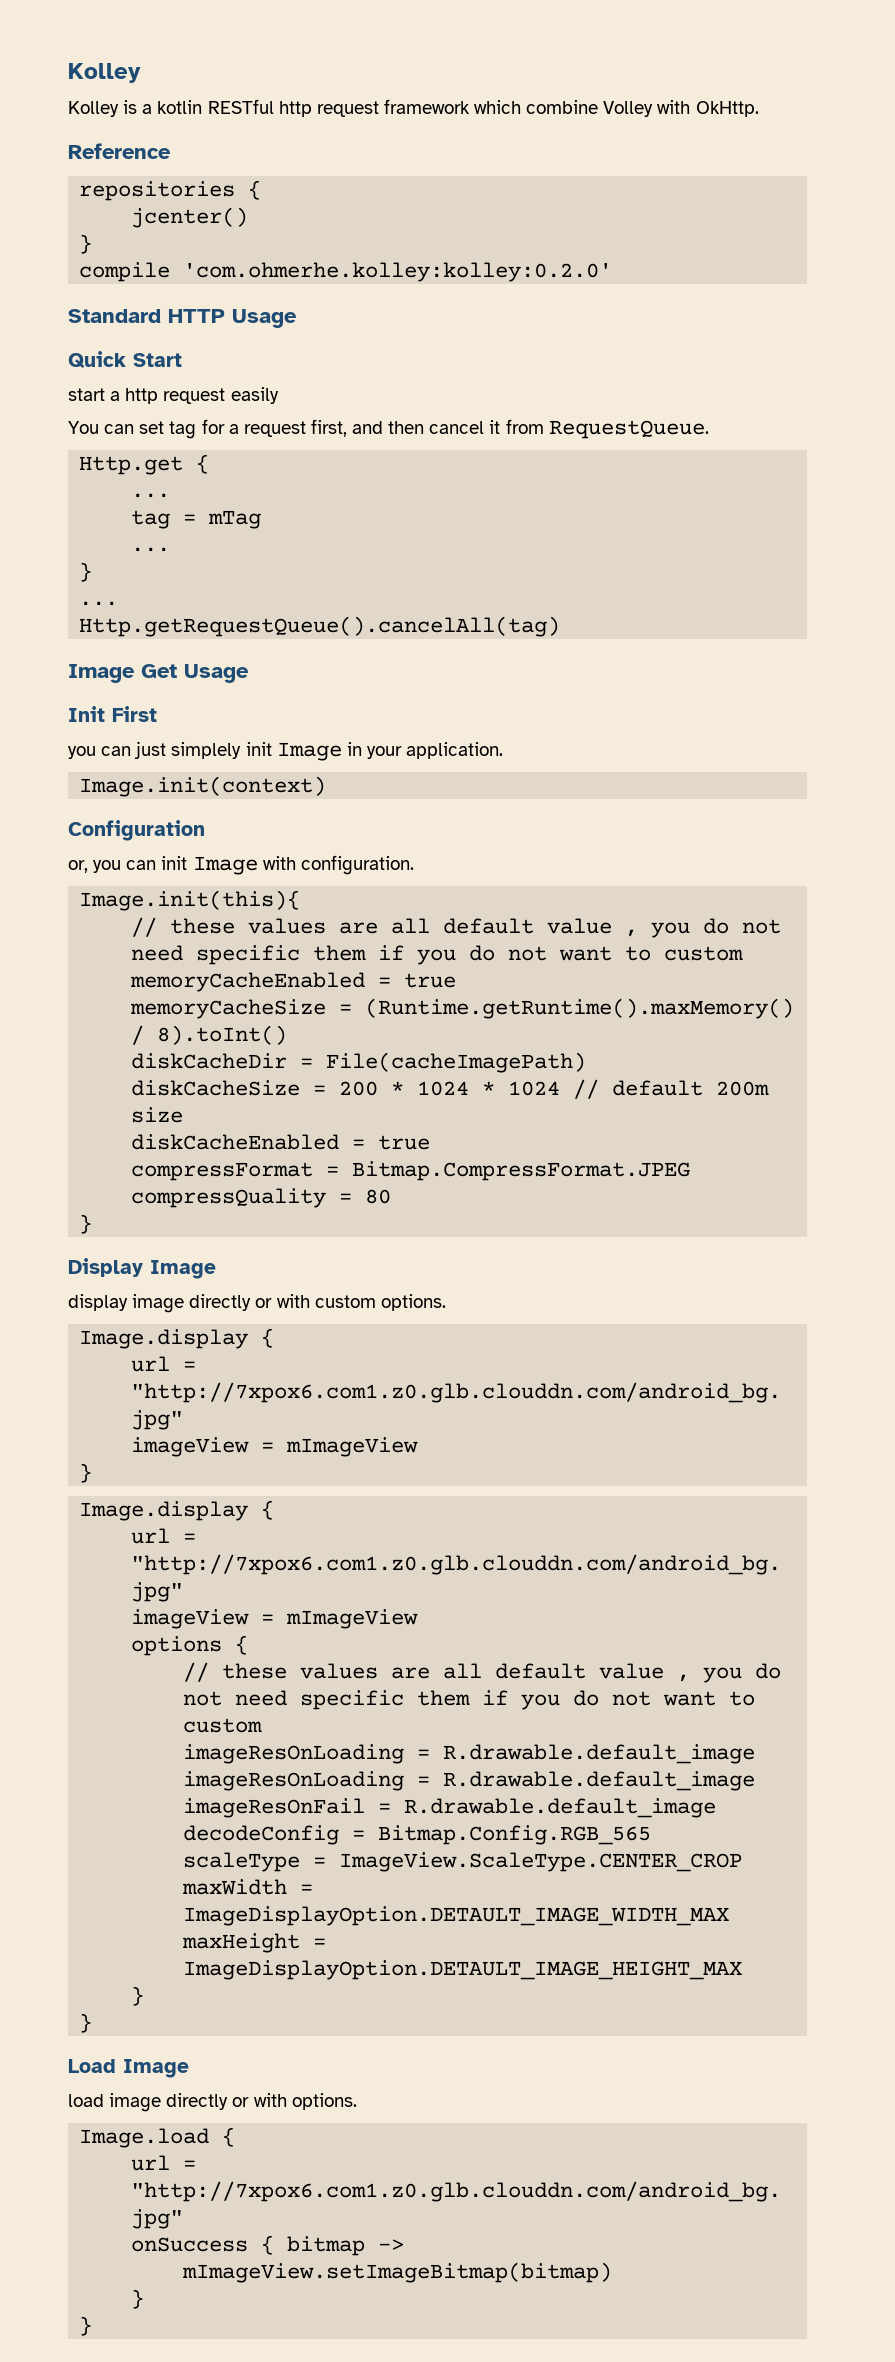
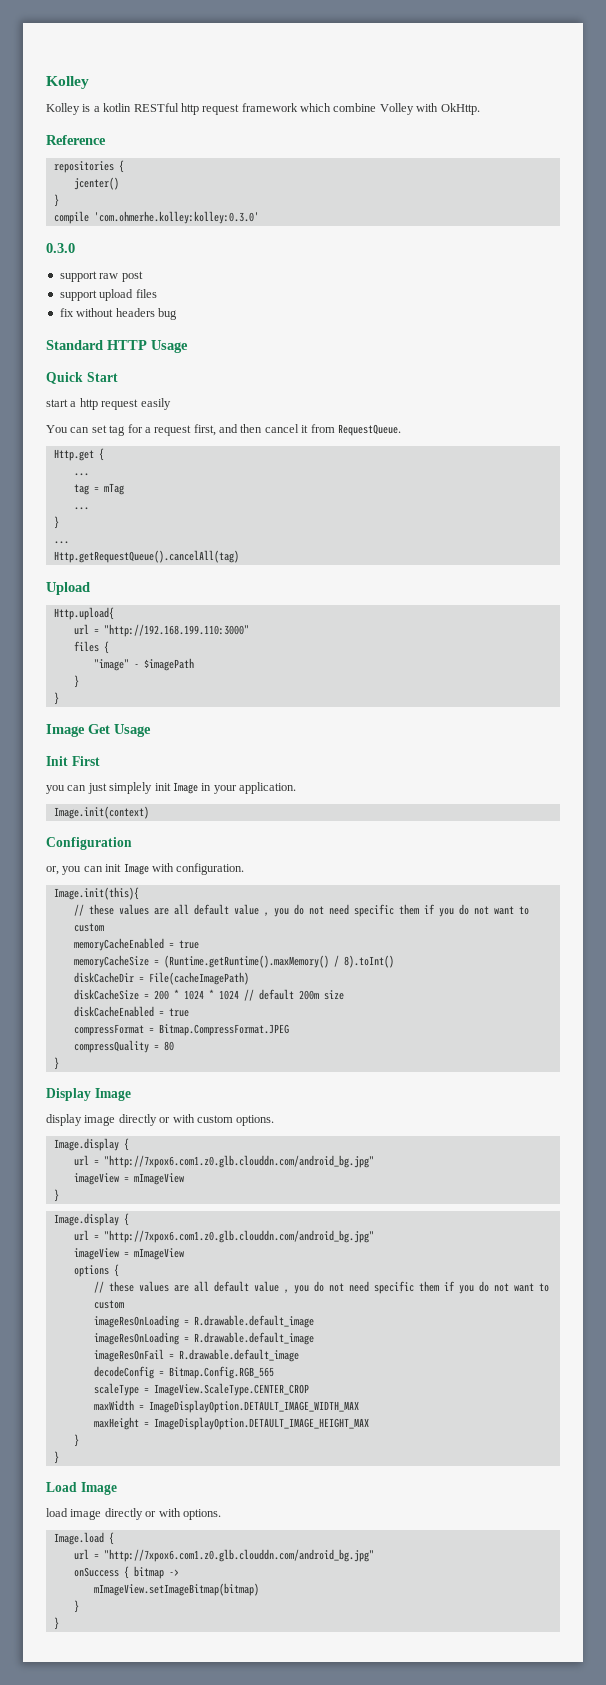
- compile 'com.ohmerhe.kolley:kolley:0.2.0'
+ compile 'com.ohmerhe.kolley:kolley:0.3.0'
+ 0.3.0
+ support raw post
+ support upload files
+ fix without headers bug
+ Upload
+ Http.upload{
+ url = "http://192.168.199.110:3000"
+ files {
+ "image" - $imagePath
+ }
+ }

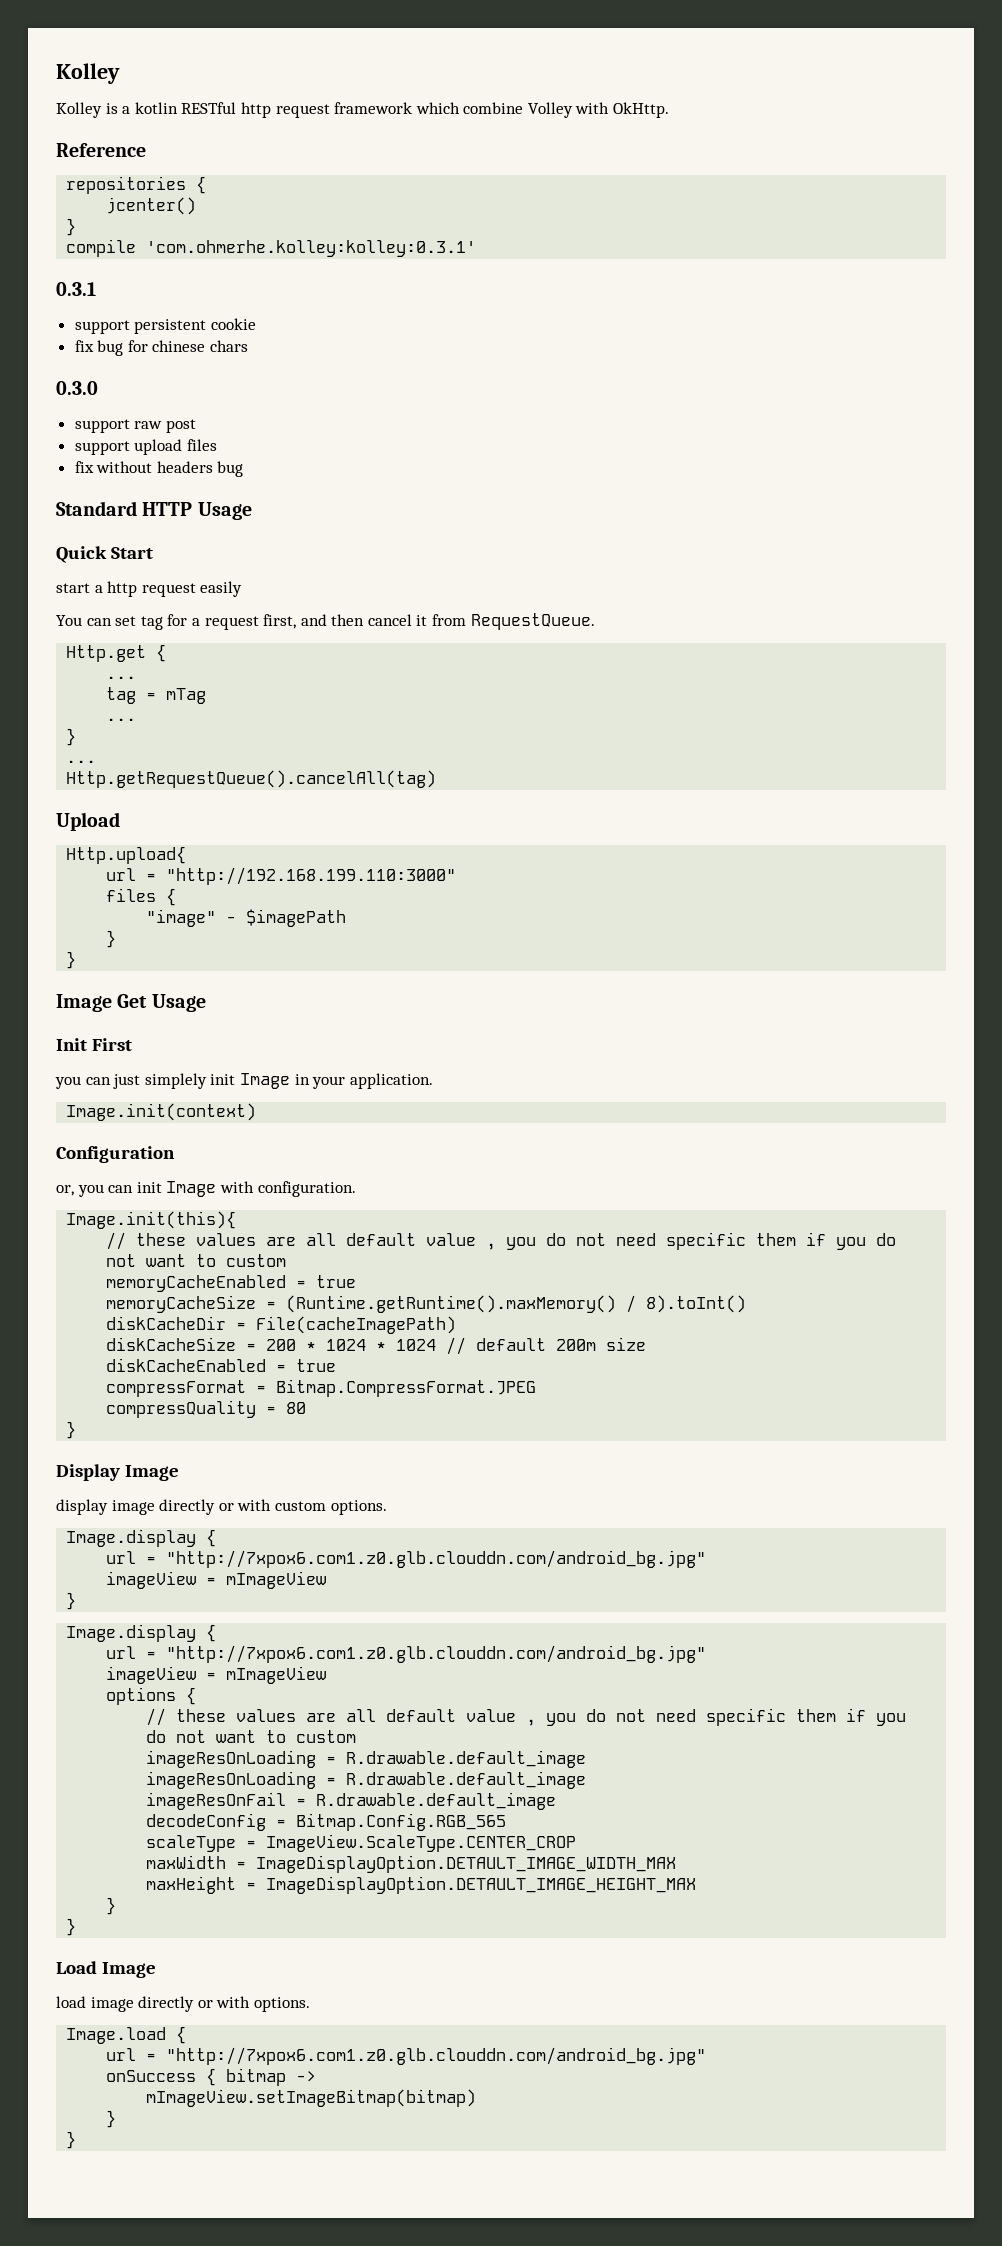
- compile 'com.ohmerhe.kolley:kolley:0.3.0'
+ compile 'com.ohmerhe.kolley:kolley:0.3.1'
+ 0.3.1
+ support persistent cookie
+ fix bug for chinese chars

